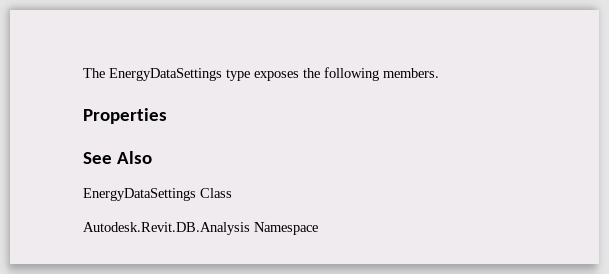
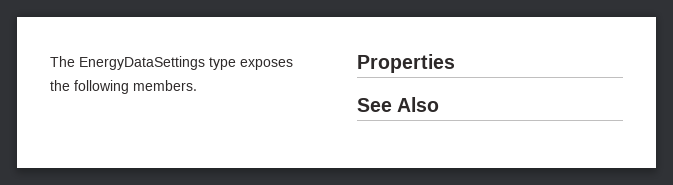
- EnergyDataSettings Class
- Autodesk.Revit.DB.Analysis Namespace

